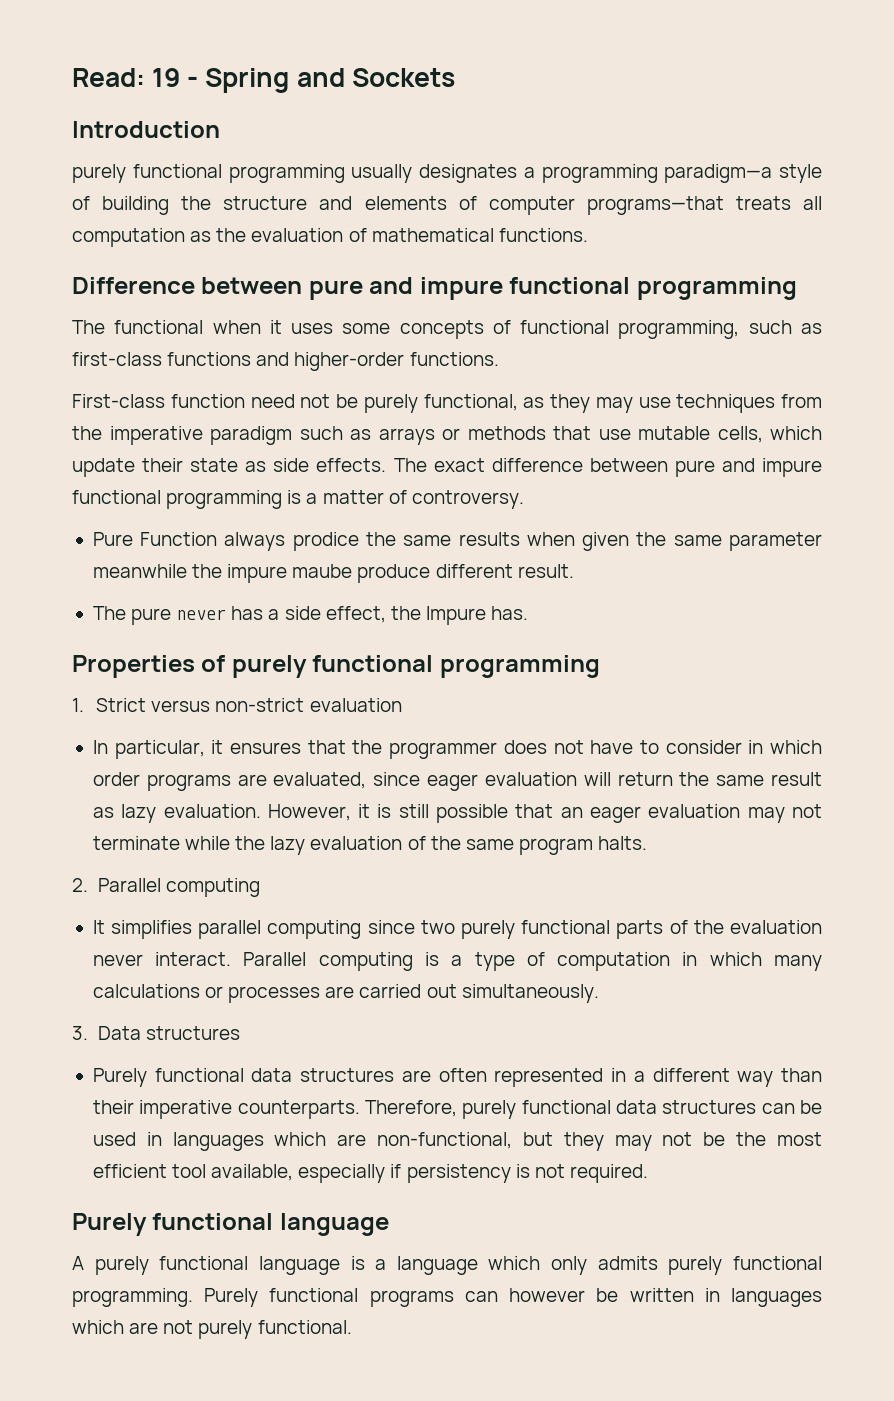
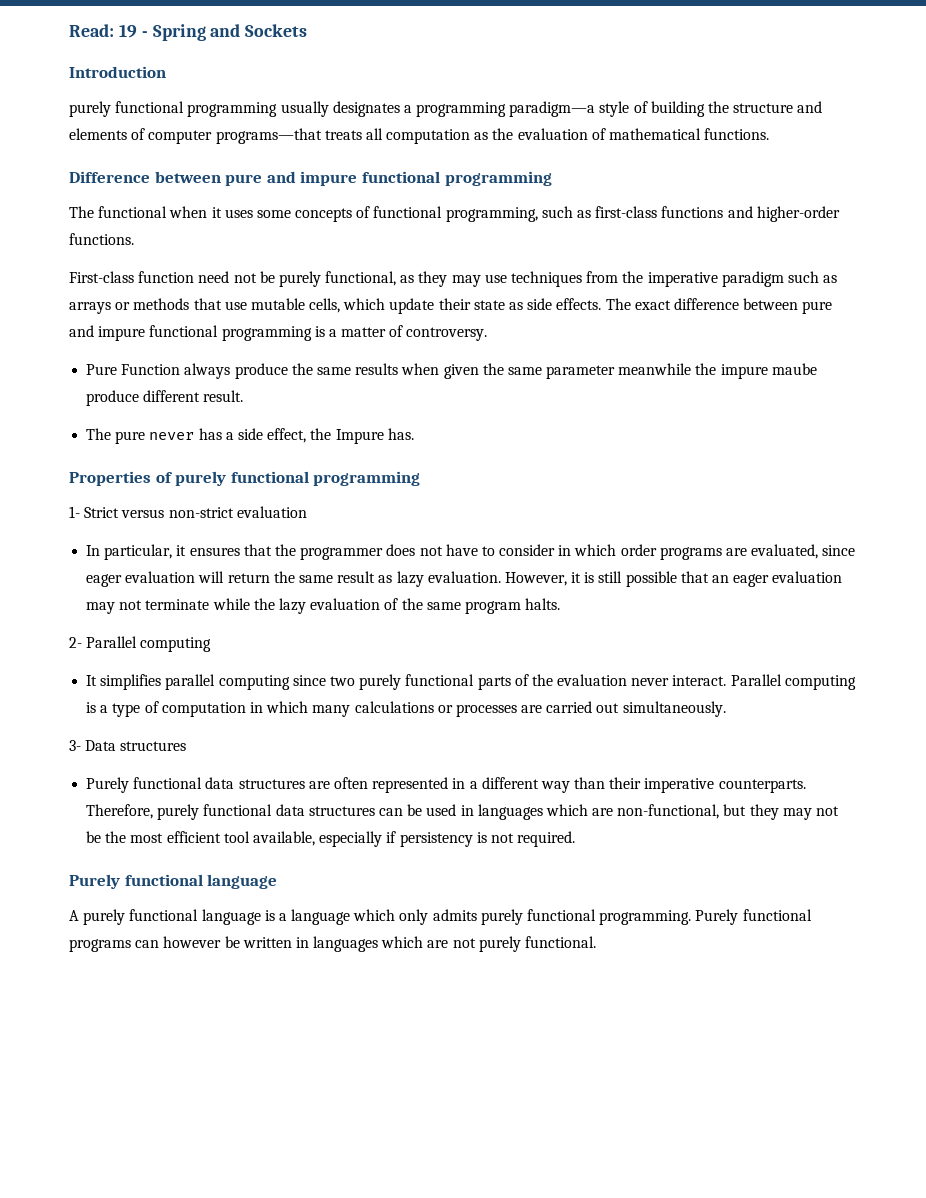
- Pure Function always prodice the same results when given the same parameter meanwhile the impure maube produce different result.
+ Pure Function always produce the same results when given the same parameter meanwhile the impure maube produce different result.
- 1. Strict versus non-strict evaluation
+ 1- Strict versus non-strict evaluation
- 2. Parallel computing
+ 2- Parallel computing
- 3. Data structures
+ 3- Data structures

